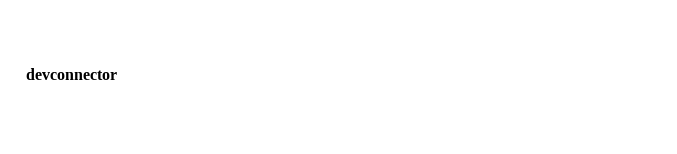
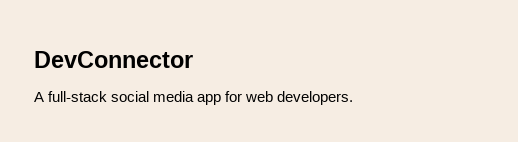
- devconnector
+ DevConnector
+ A full-stack social media app for web developers.

